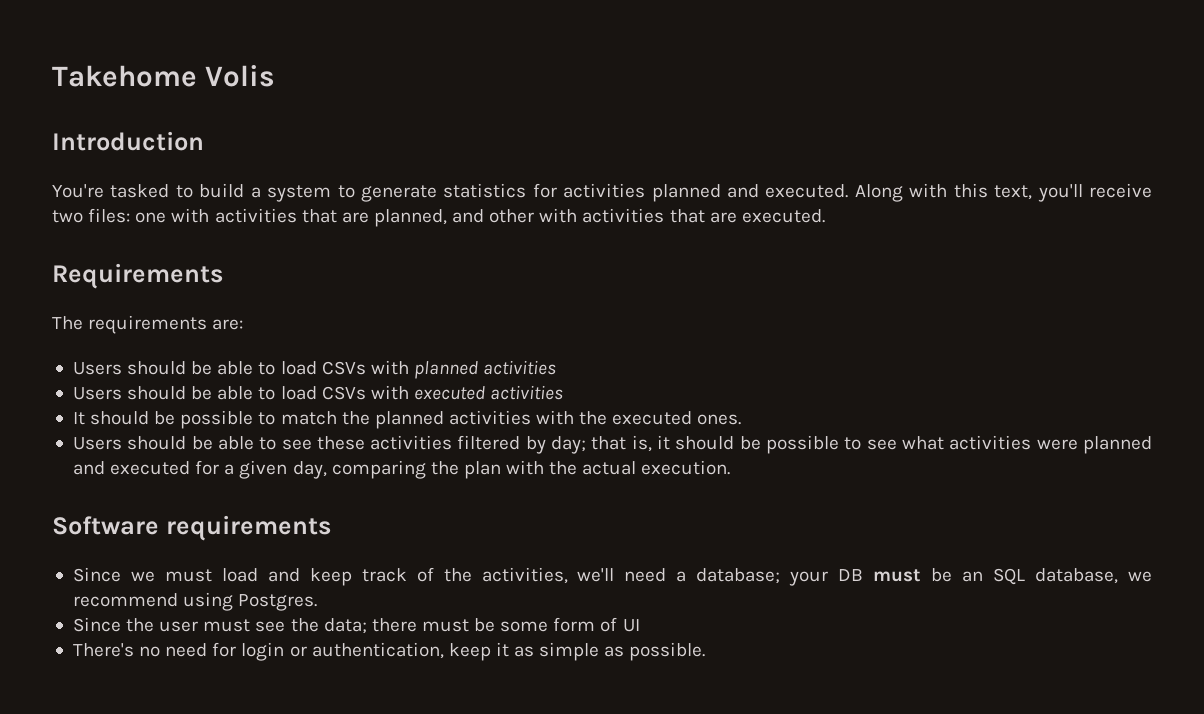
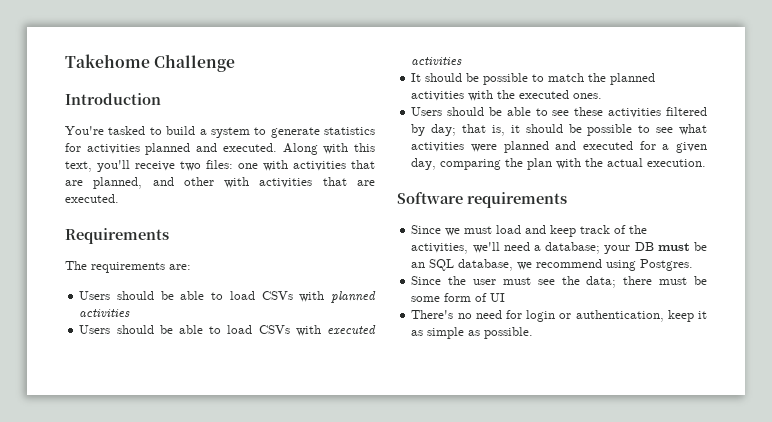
- Takehome Volis
+ Takehome Challenge

